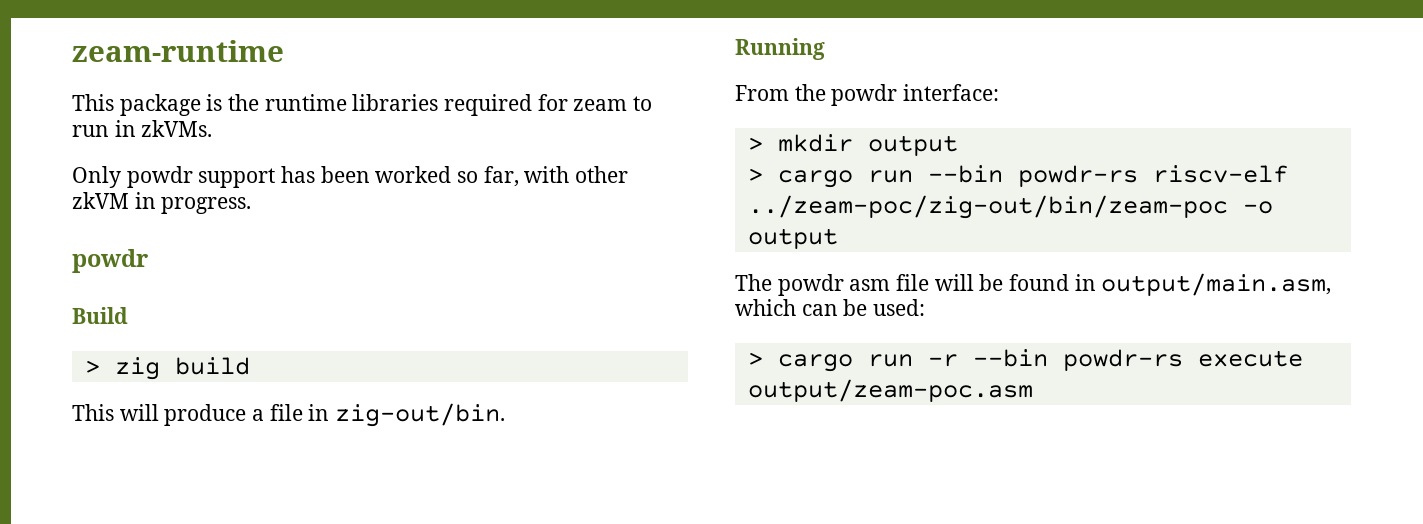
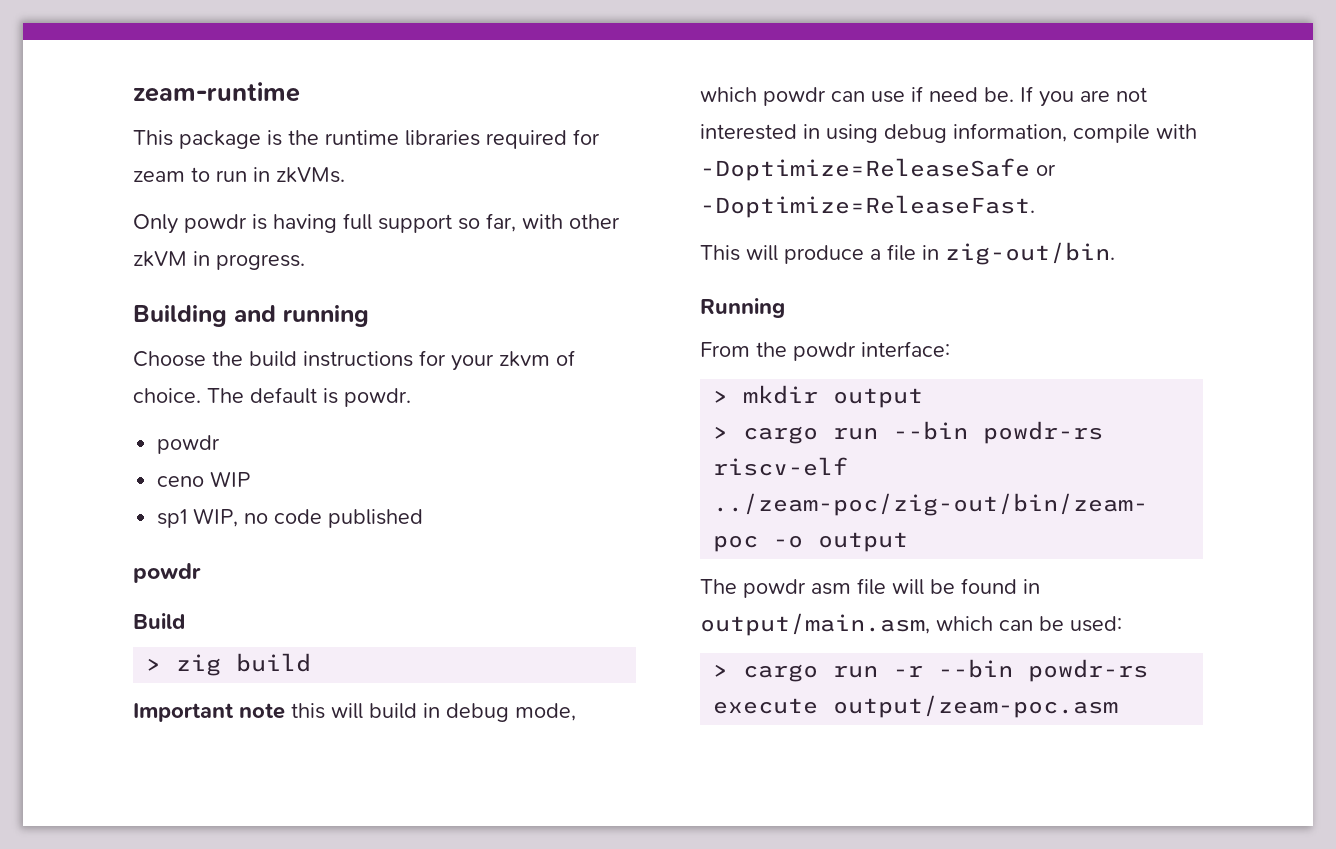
- Only powdr support has been worked so far, with other zkVM in progress.
+ Only powdr is having full support so far, with other zkVM in progress.
+ Building and running
+ Choose the build instructions for your zkvm of choice. The default is powdr.
+ powdr
+ ceno WIP
+ sp1 WIP, no code published
+ Important note this will build in debug mode, which powdr can use if need be. If you are not interested in using debug information, compile with -Doptimize=ReleaseSafe or -Doptimize=ReleaseFast.

